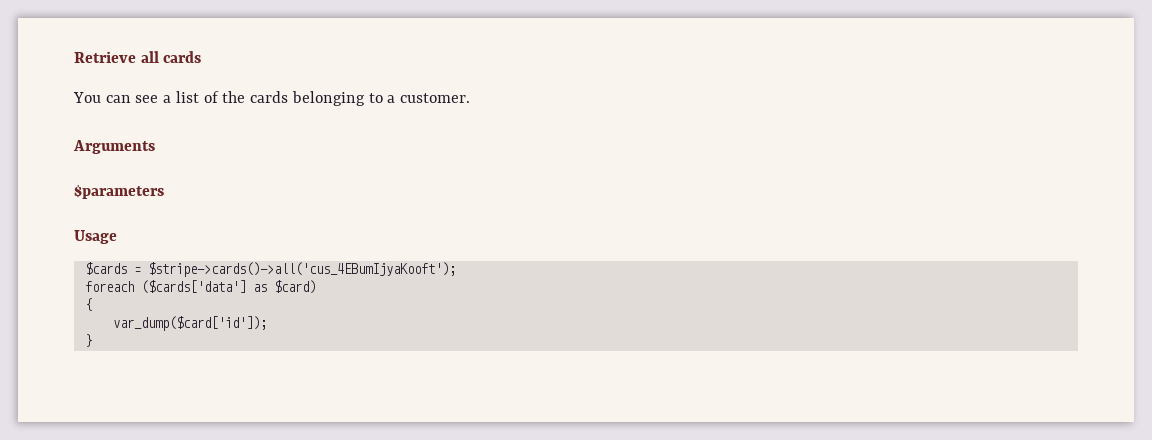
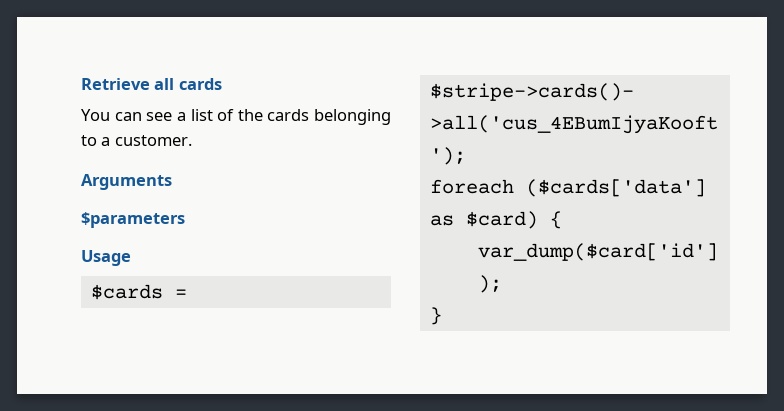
- foreach ($cards['data'] as $card)
- {
+ foreach ($cards['data'] as $card) {

